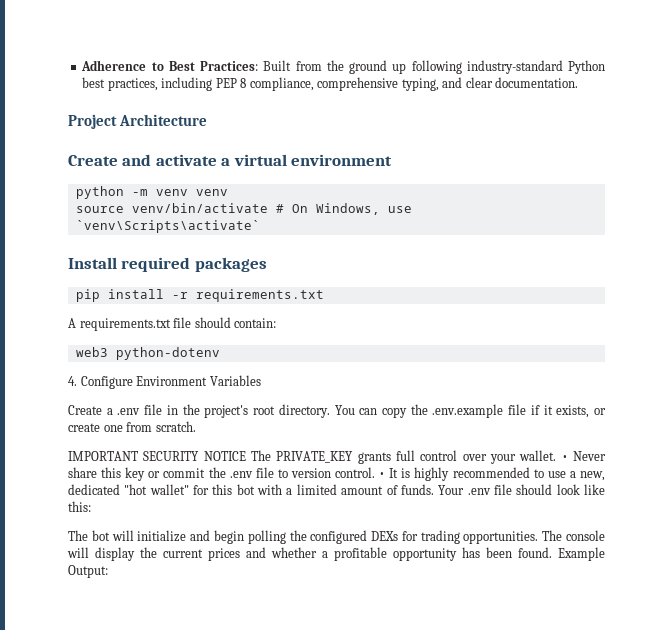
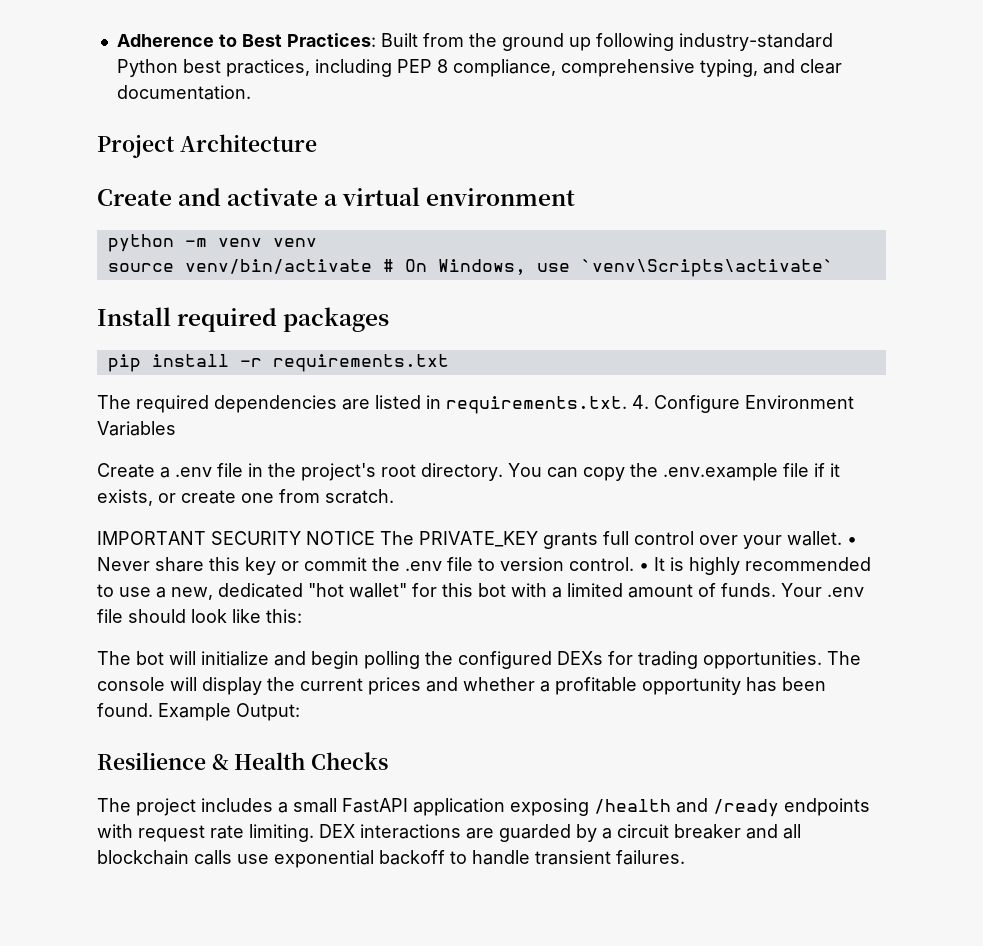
- A requirements.txt file should contain:
- web3 python-dotenv
- 4. Configure Environment Variables
+ The required dependencies are listed in requirements.txt. 4. Configure Environment Variables
+ Resilience & Health Checks
+ The project includes a small FastAPI application exposing /health and /ready endpoints with request rate limiting. DEX interactions are guarded by a circuit breaker and all blockchain calls use exponential backoff to handle transient failures.

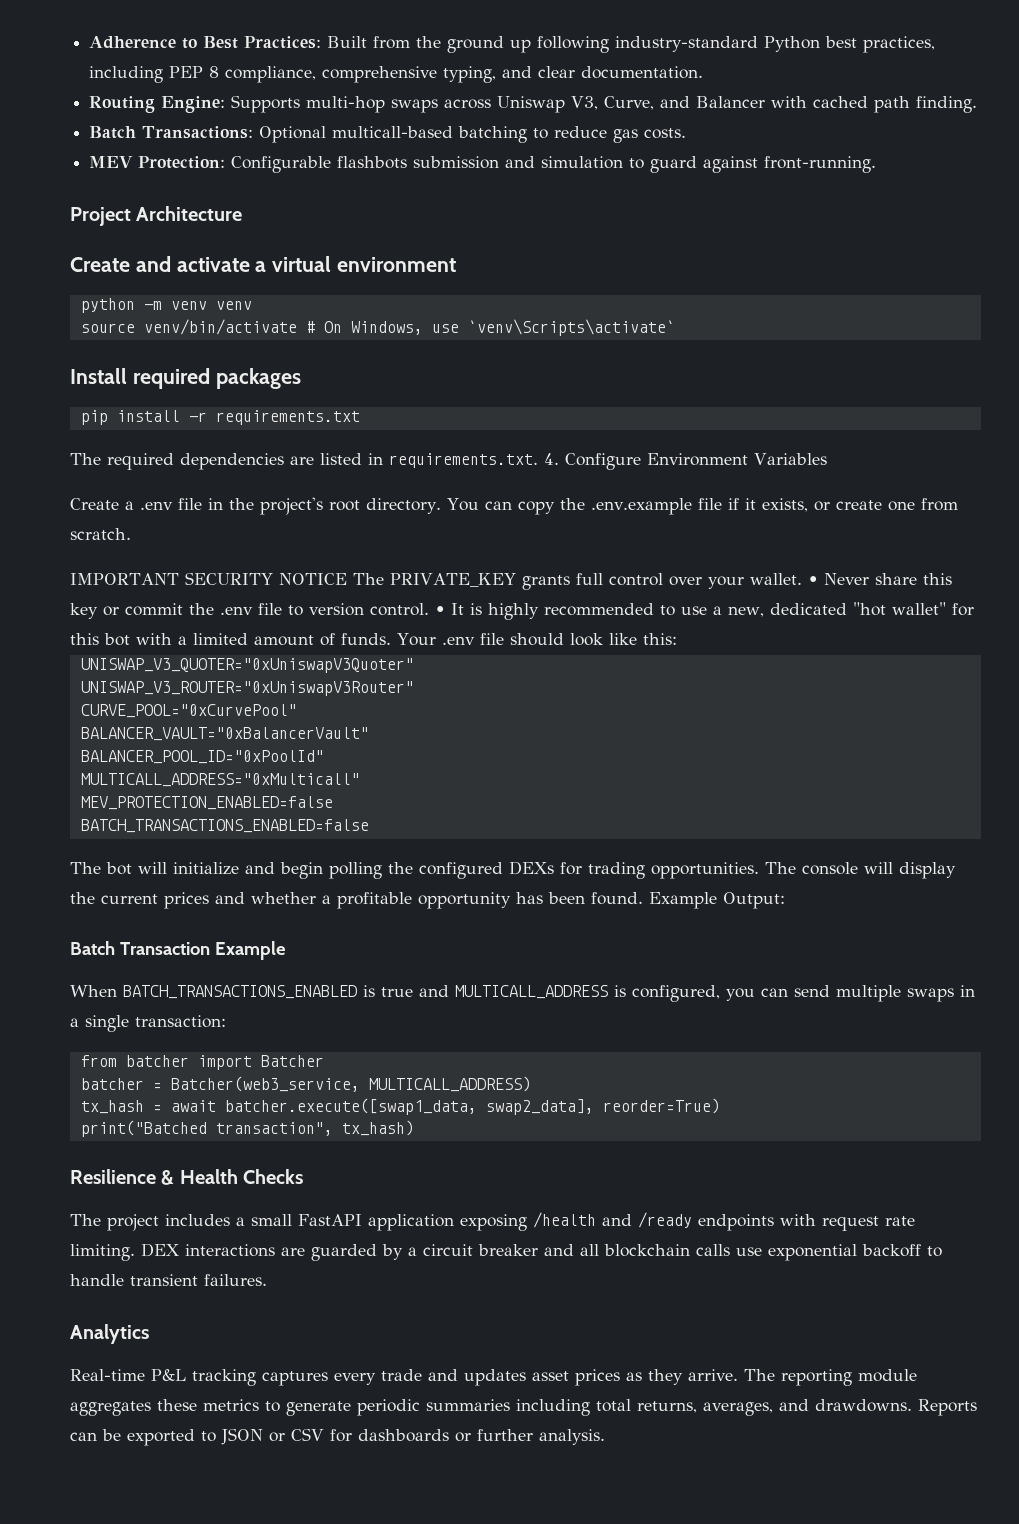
+ Routing Engine: Supports multi-hop swaps across Uniswap V3, Curve, and Balancer with cached path finding.
+ Batch Transactions: Optional multicall-based batching to reduce gas costs.
+ MEV Protection: Configurable flashbots submission and simulation to guard against front-running.
+ UNISWAP_V3_QUOTER="0xUniswapV3Quoter"
+ UNISWAP_V3_ROUTER="0xUniswapV3Router"
+ CURVE_POOL="0xCurvePool"
+ BALANCER_VAULT="0xBalancerVault"
+ BALANCER_POOL_ID="0xPoolId"
+ MULTICALL_ADDRESS="0xMulticall"
+ MEV_PROTECTION_ENABLED=false
+ BATCH_TRANSACTIONS_ENABLED=false
+ Batch Transaction Example
+ When BATCH_TRANSACTIONS_ENABLED is true and MULTICALL_ADDRESS is configured, you can send multiple swaps in a single transaction:
+ from batcher import Batcher
+ batcher = Batcher(web3_service, MULTICALL_ADDRESS)
+ tx_hash = await batcher.execute([swap1_data, swap2_data], reorder=True)
+ print("Batched transaction", tx_hash)
+ Analytics
+ Real-time P&L tracking captures every trade and updates asset prices as they arrive. The reporting module aggregates these metrics to generate periodic summaries including total returns, averages, and drawdowns. Reports can be exported to JSON or CSV for dashboards or further analysis.

